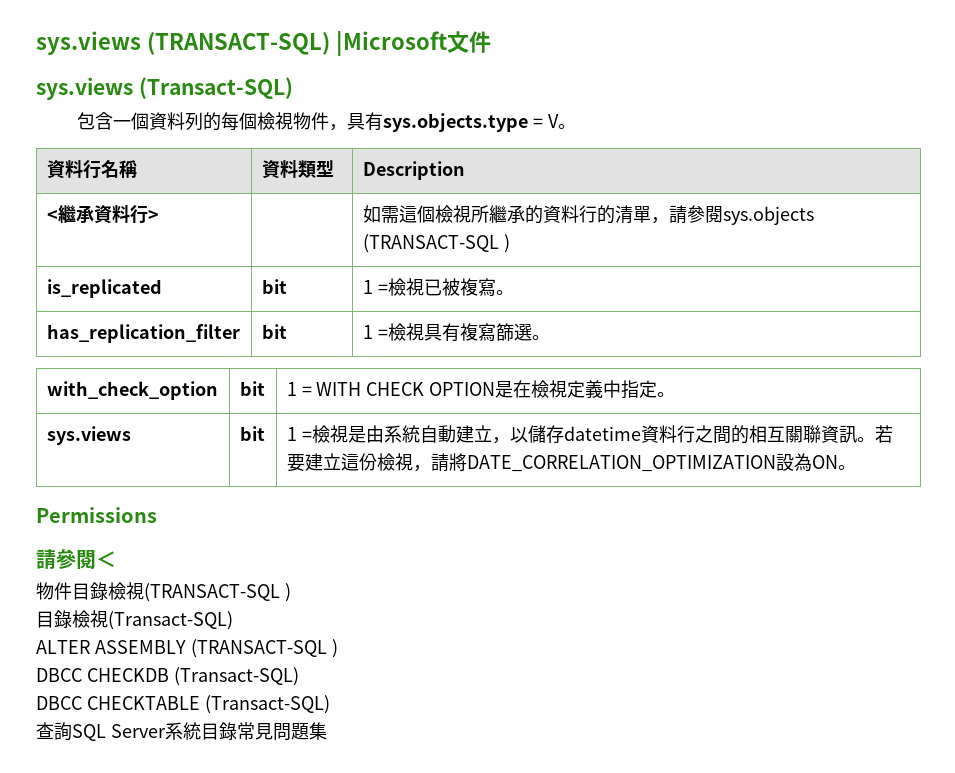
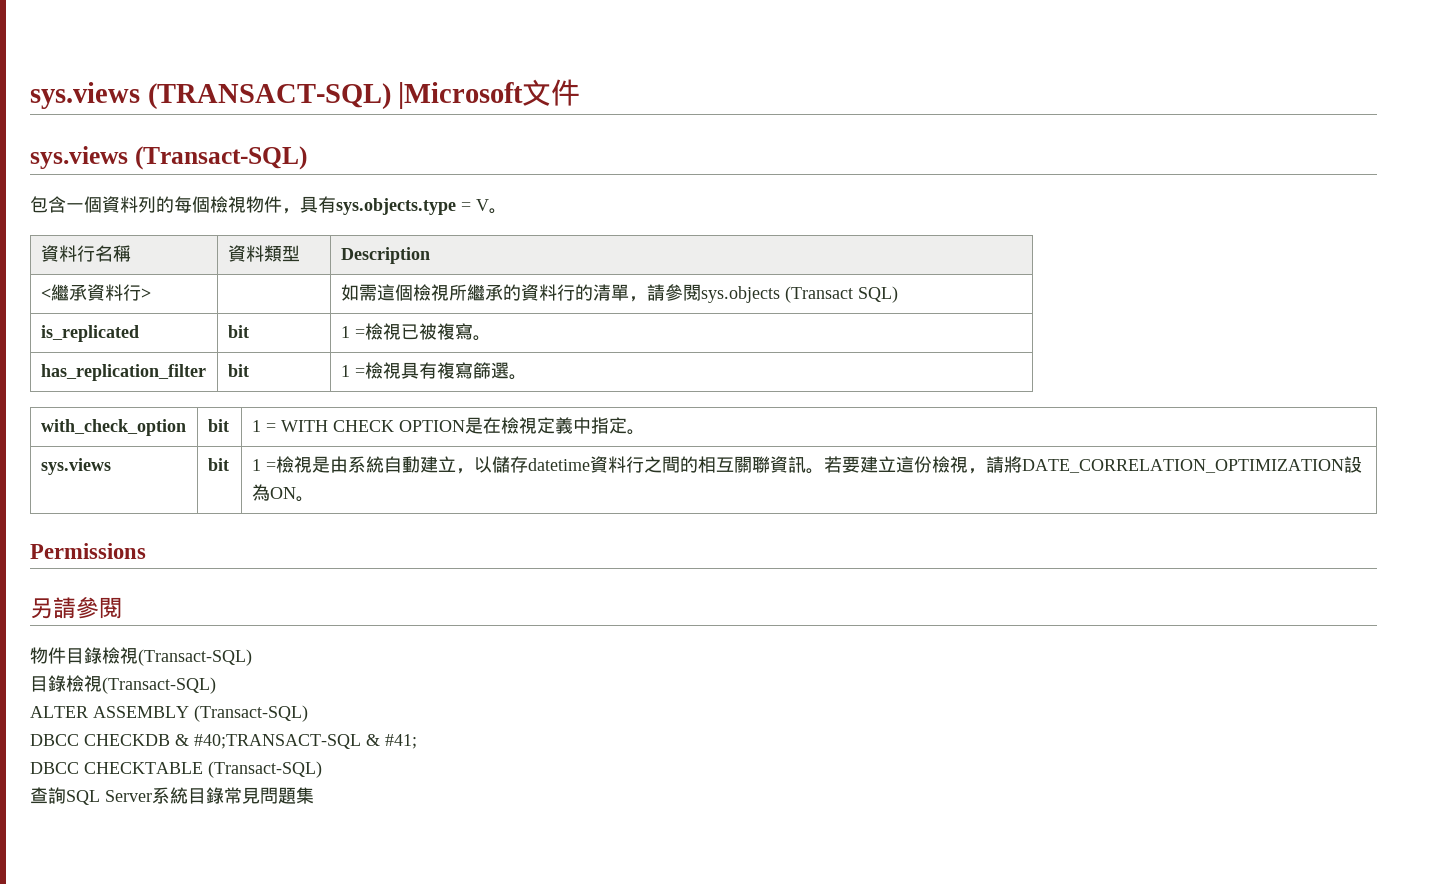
- <繼承資料行> | | 如需這個檢視所繼承的資料行的清單，請參閱sys.objects (TRANSACT-SQL )
+ <繼承資料行> | | 如需這個檢視所繼承的資料行的清單，請參閱sys.objects (Transact SQL)
- 請參閱＜
+ 另請參閱
- 物件目錄檢視(TRANSACT-SQL )
+ 物件目錄檢視(Transact-SQL)
- ALTER ASSEMBLY (TRANSACT-SQL )
+ ALTER ASSEMBLY (Transact-SQL)
- DBCC CHECKDB (Transact-SQL)
+ DBCC CHECKDB & #40;TRANSACT-SQL & #41;

